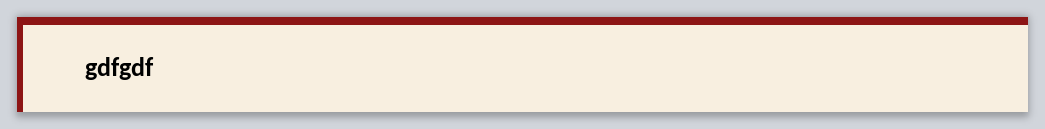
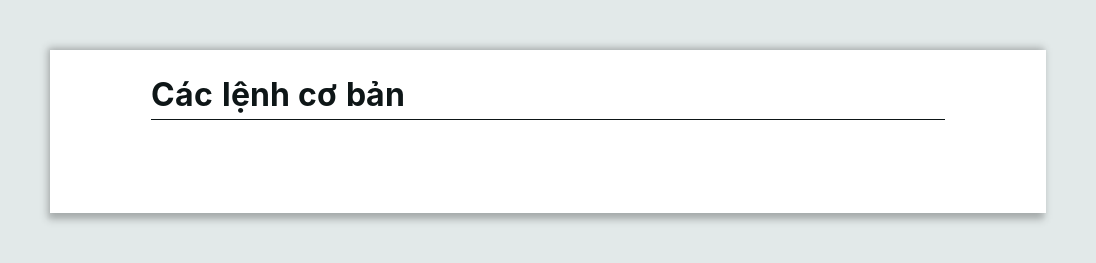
- gdfgdf
+ Các lệnh cơ bản

